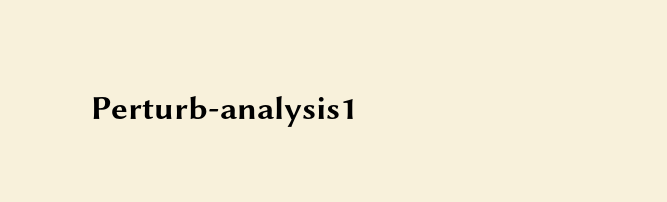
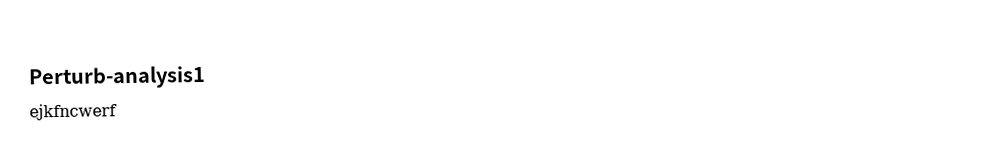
+ ejkfncwerf

